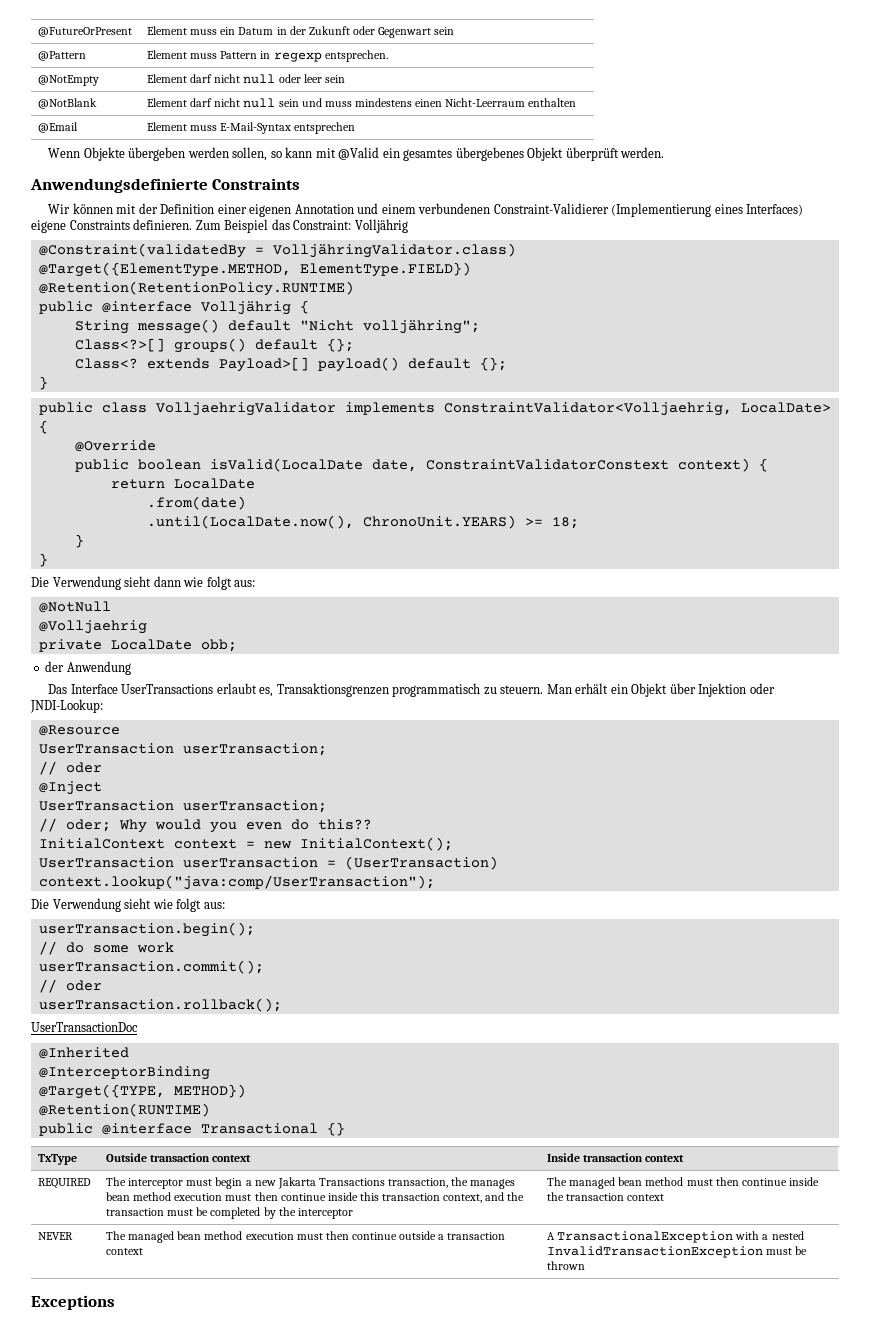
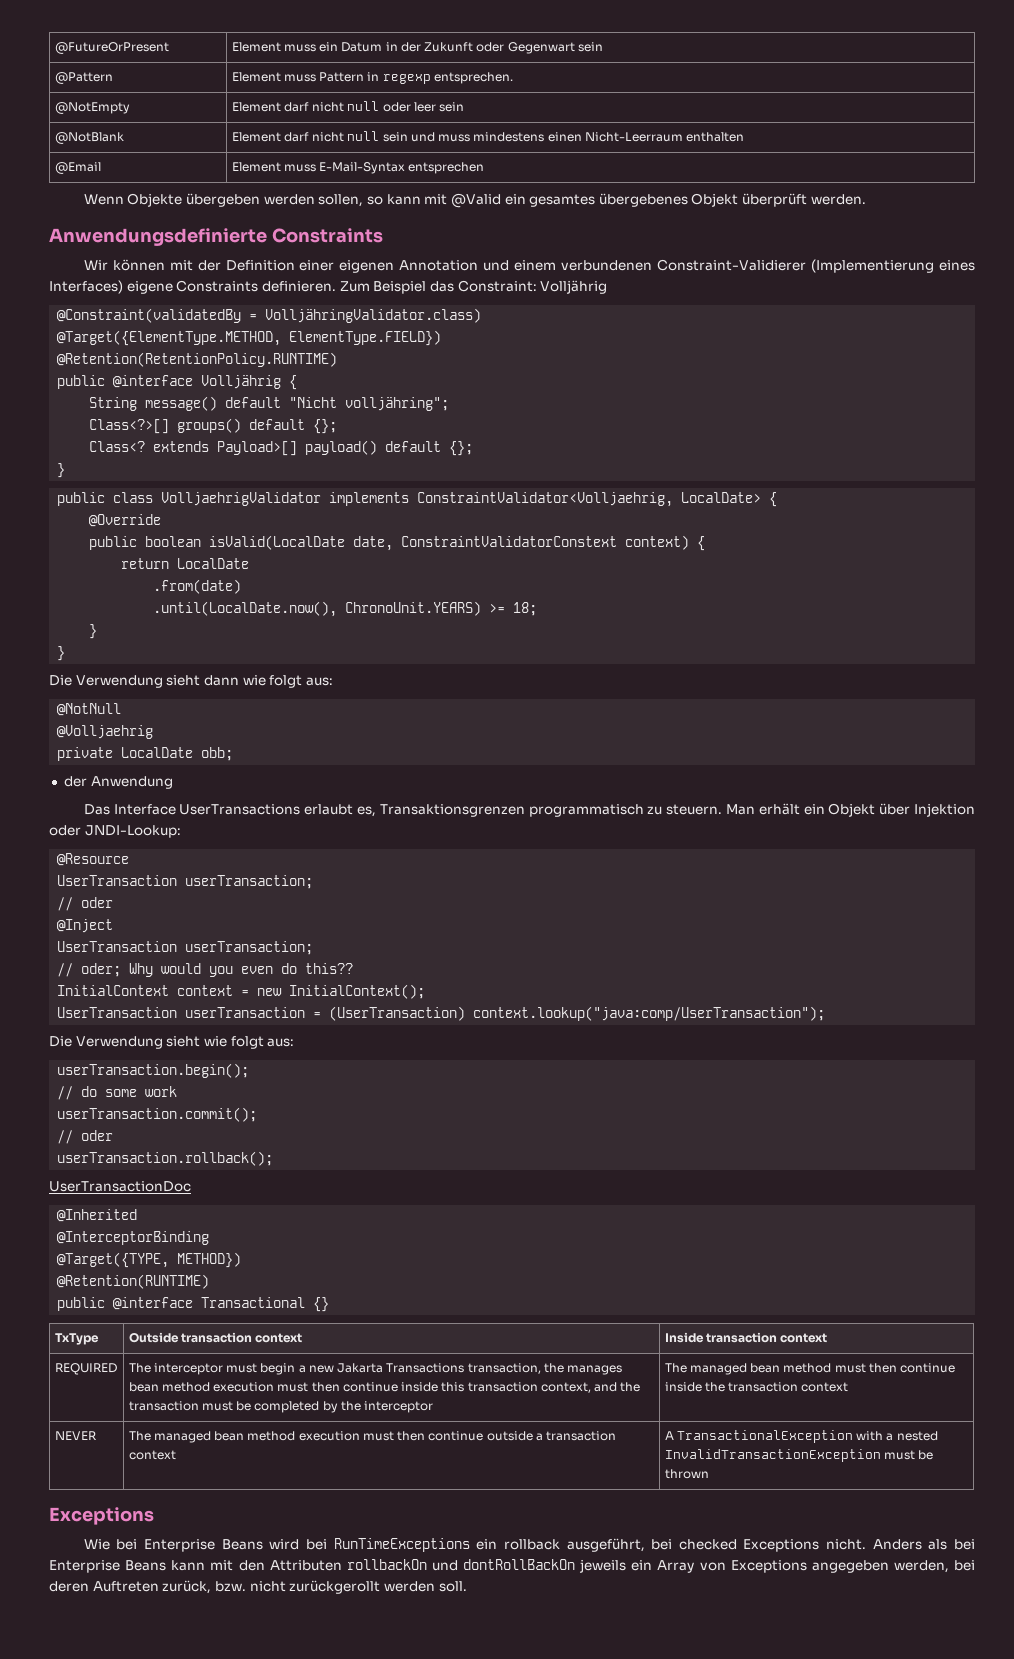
+ Wie bei Enterprise Beans wird bei RunTimeExceptions ein rollback ausgeführt, bei checked Exceptions nicht. Anders als bei Enterprise Beans kann mit den Attributen rollbackOn und dontRollBackOn jeweils ein Array von Exceptions angegeben werden, bei deren Auftreten zurück, bzw. nicht zurückgerollt werden soll.

